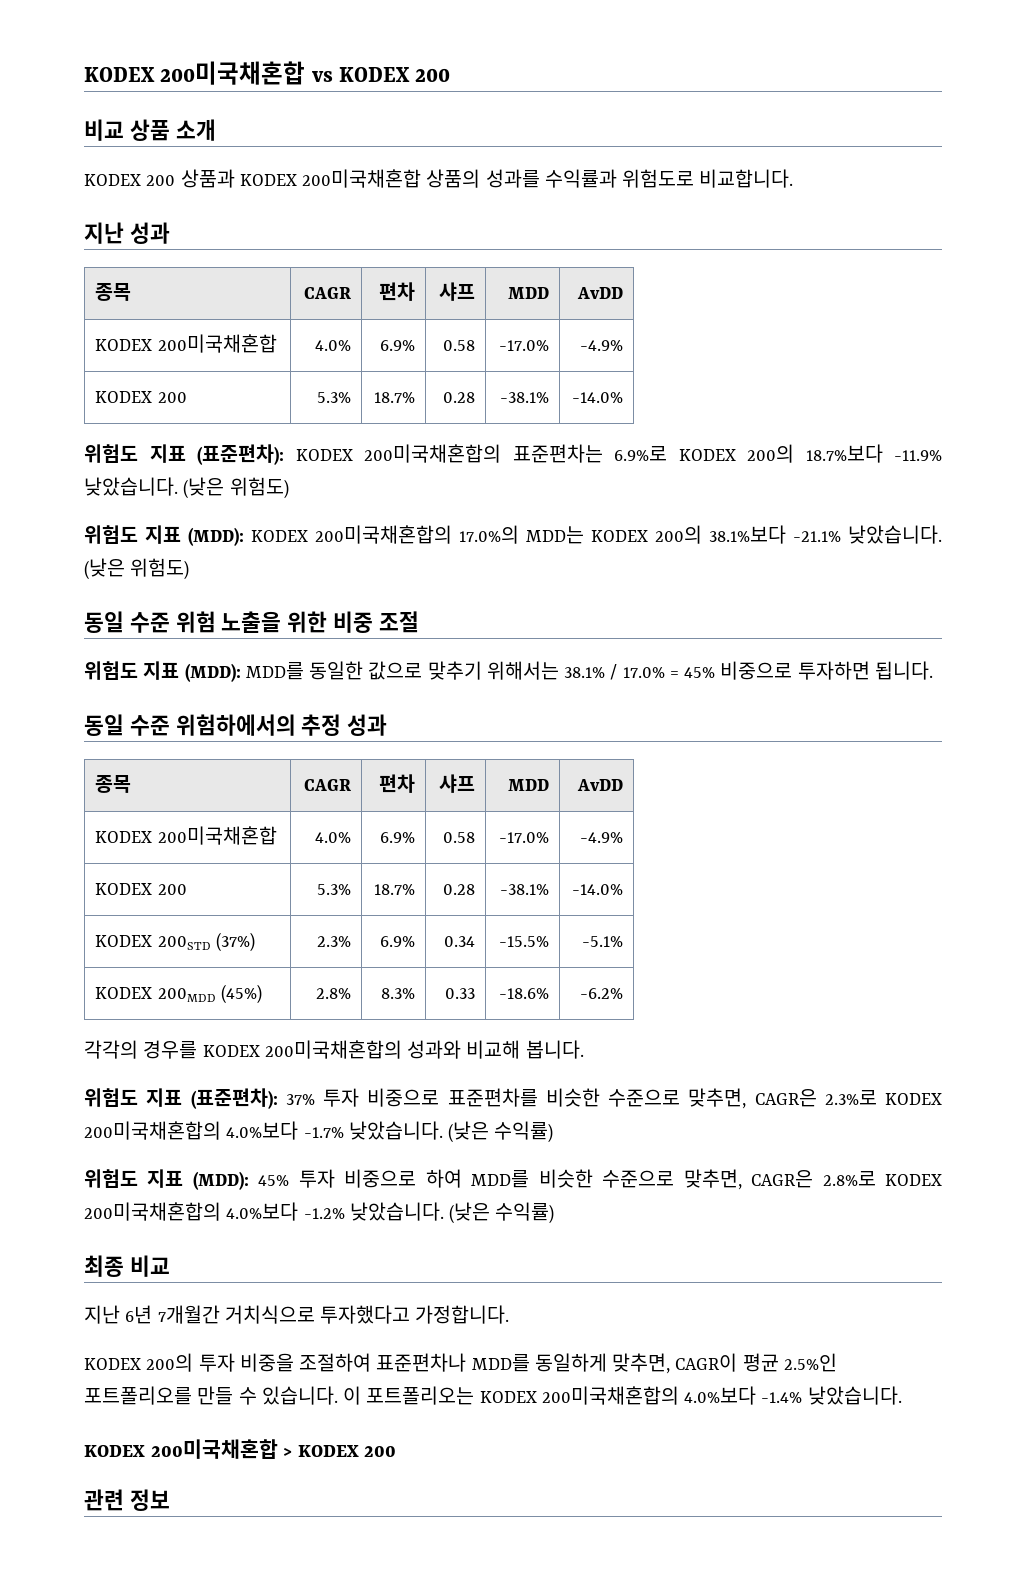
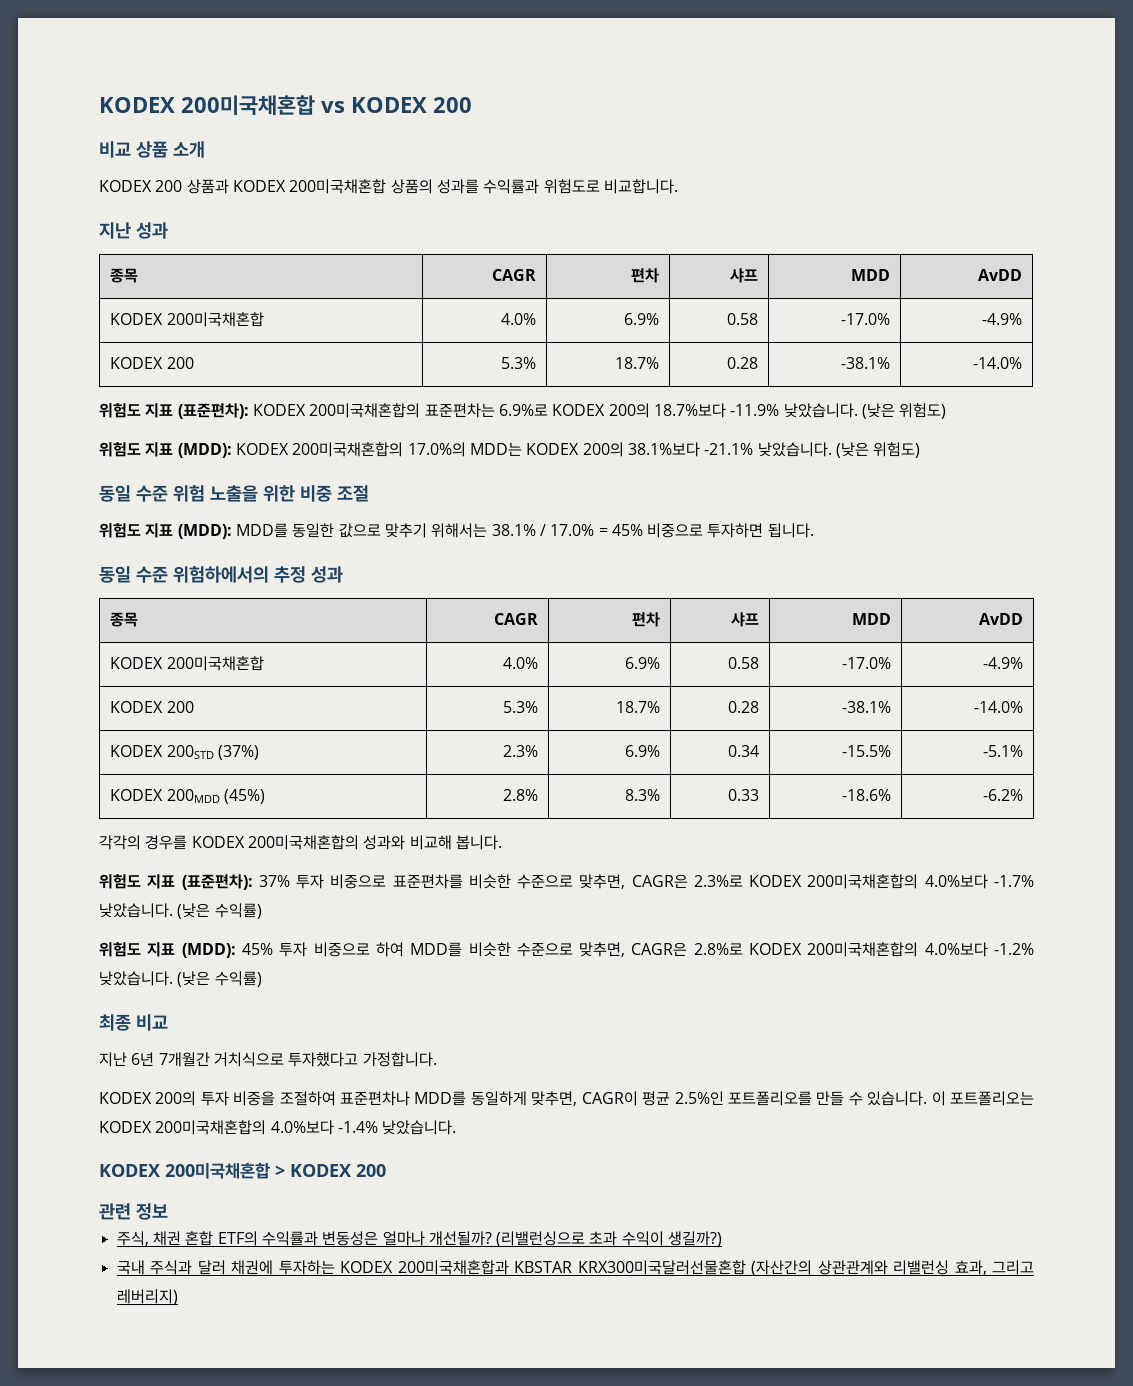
+ 주식, 채권 혼합 ETF의 수익률과 변동성은 얼마나 개선될까? (리밸런싱으로 초과 수익이 생길까?)
+ 국내 주식과 달러 채권에 투자하는 KODEX 200미국채혼합과 KBSTAR KRX300미국달러선물혼합 (자산간의 상관관계와 리밸런싱 효과, 그리고 레버리지)

